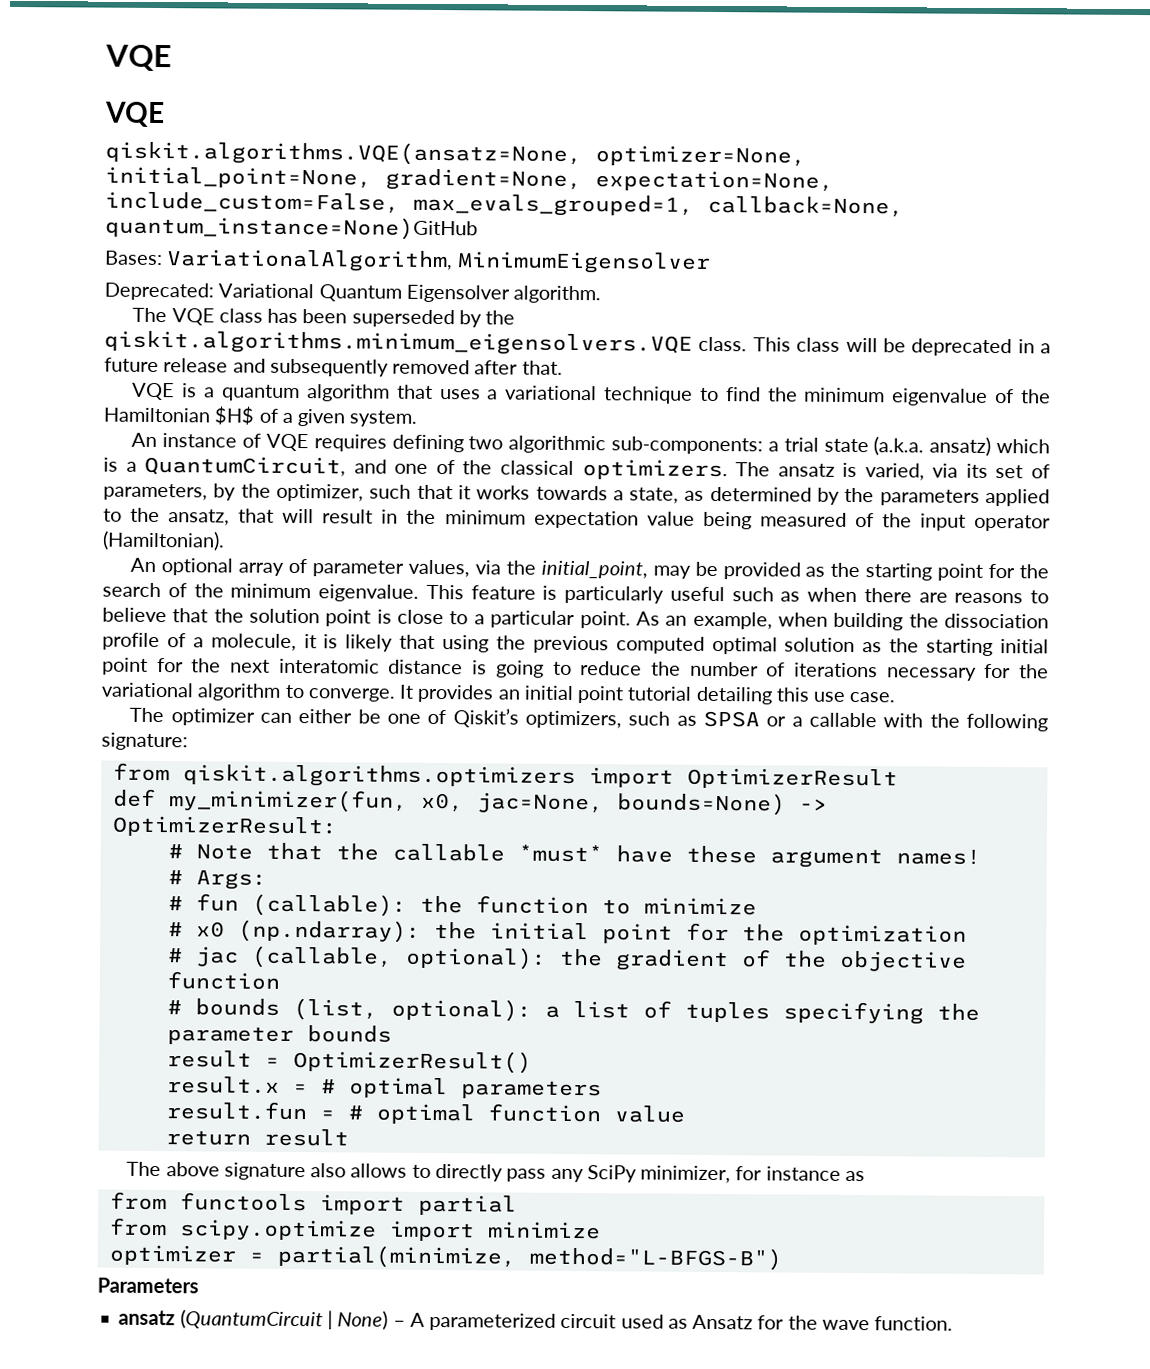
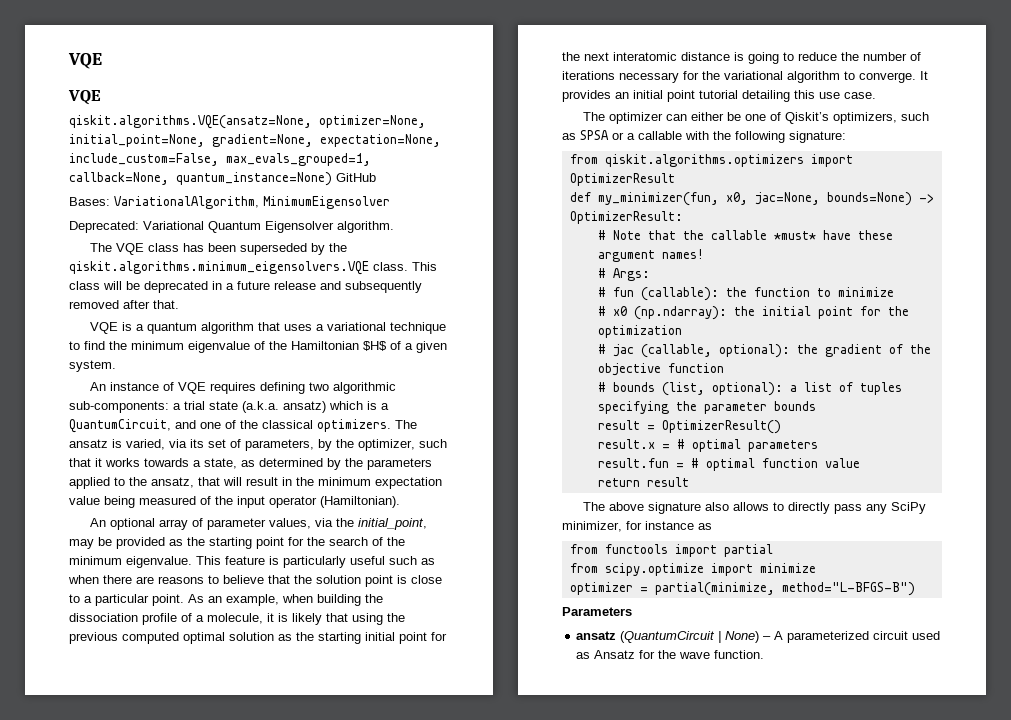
- qiskit.algorithms.VQE(ansatz=None, optimizer=None, initial_point=None, gradient=None, expectation=None, include_custom=False, max_evals_grouped=1, callback=None, quantum_instance=None)GitHub
+ qiskit.algorithms.VQE(ansatz=None, optimizer=None, initial_point=None, gradient=None, expectation=None, include_custom=False, max_evals_grouped=1, callback=None, quantum_instance=None) GitHub

